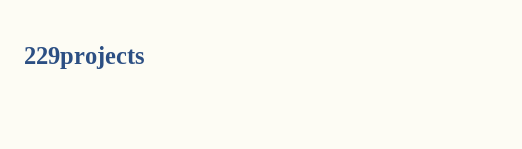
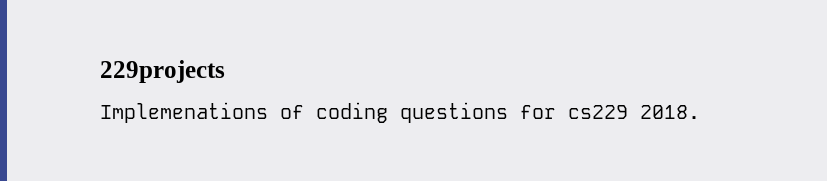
+ Implemenations of coding questions for cs229 2018.

